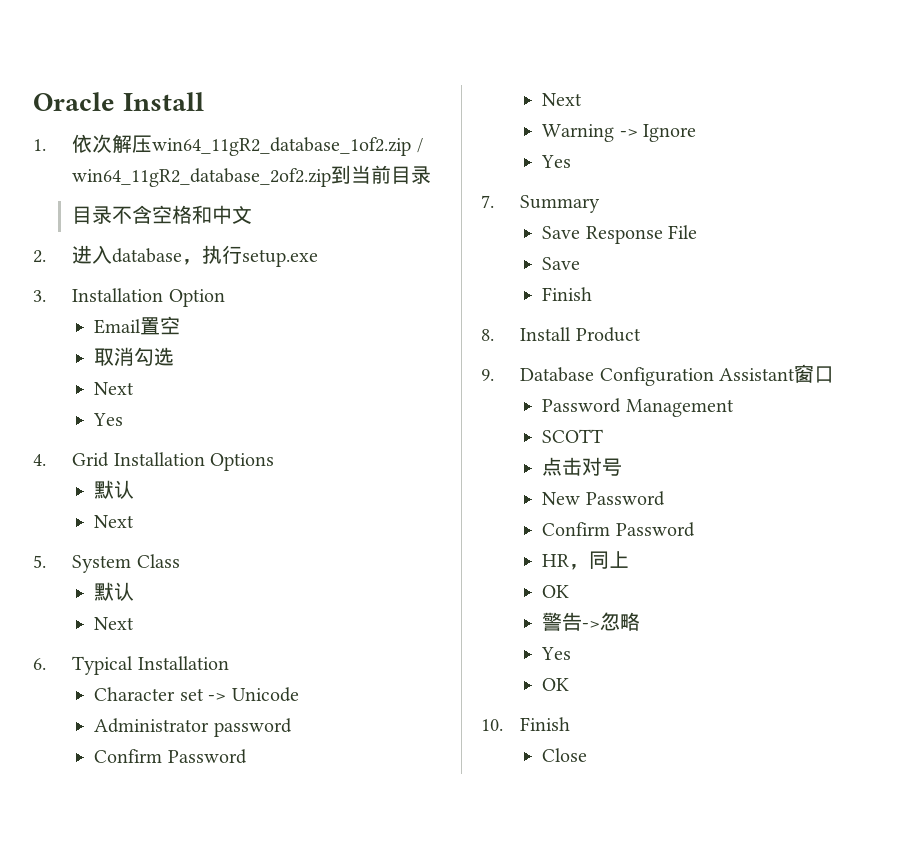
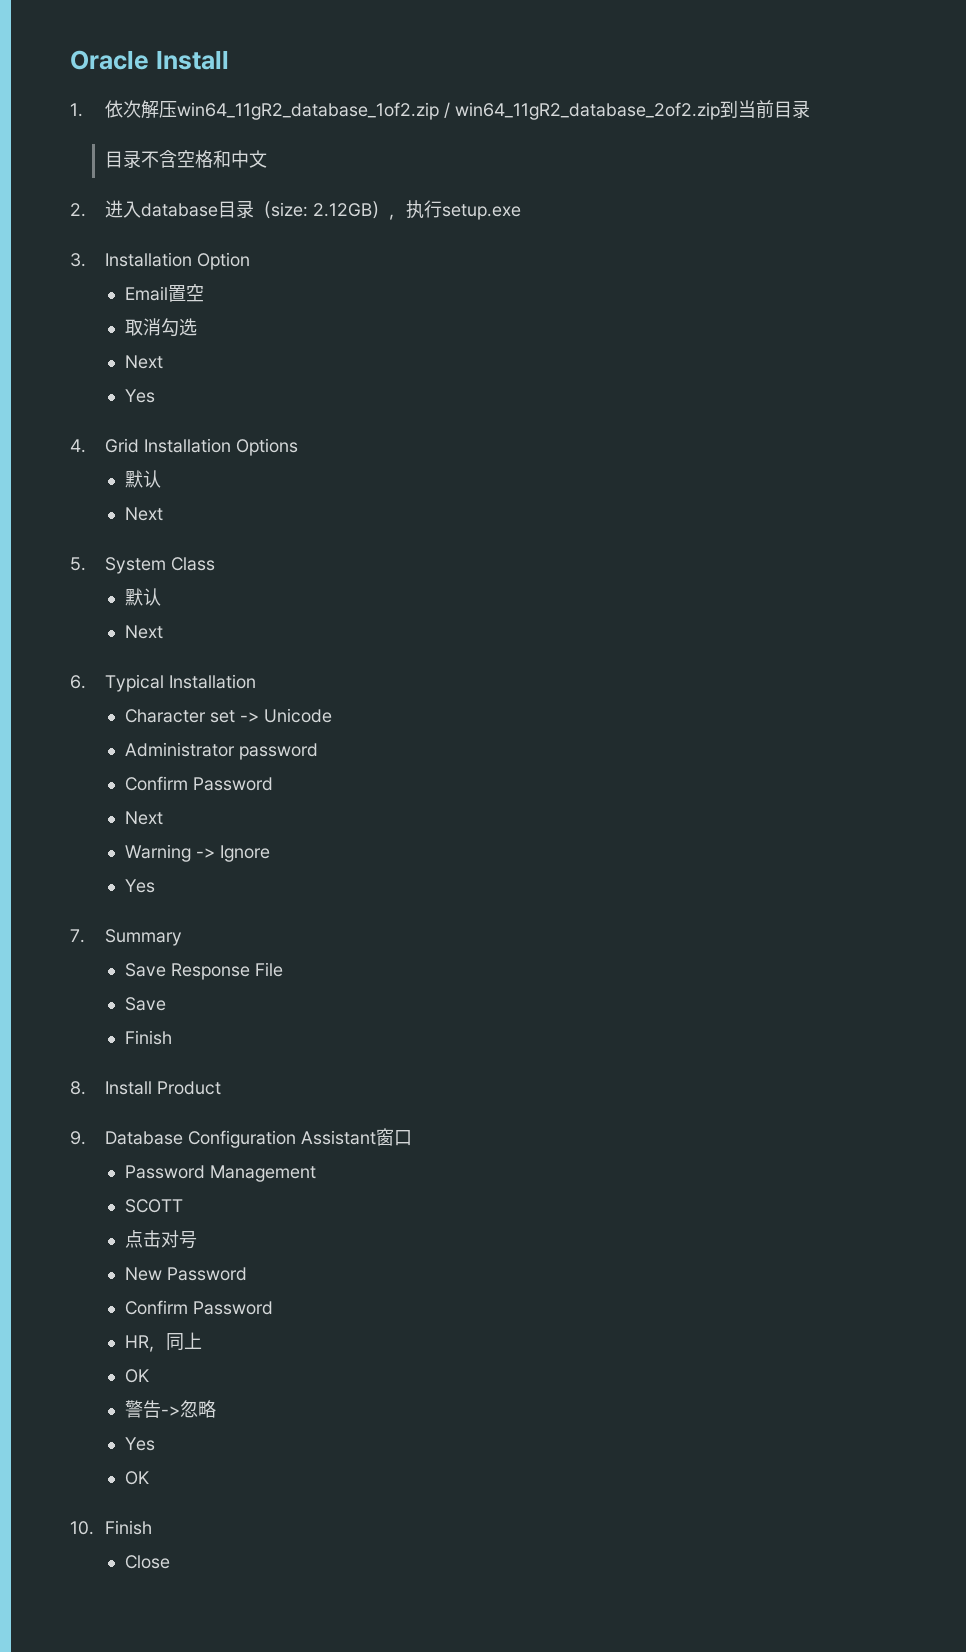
- 2.进入database，执行setup.exe
+ 2.进入database目录（size: 2.12GB），执行setup.exe

